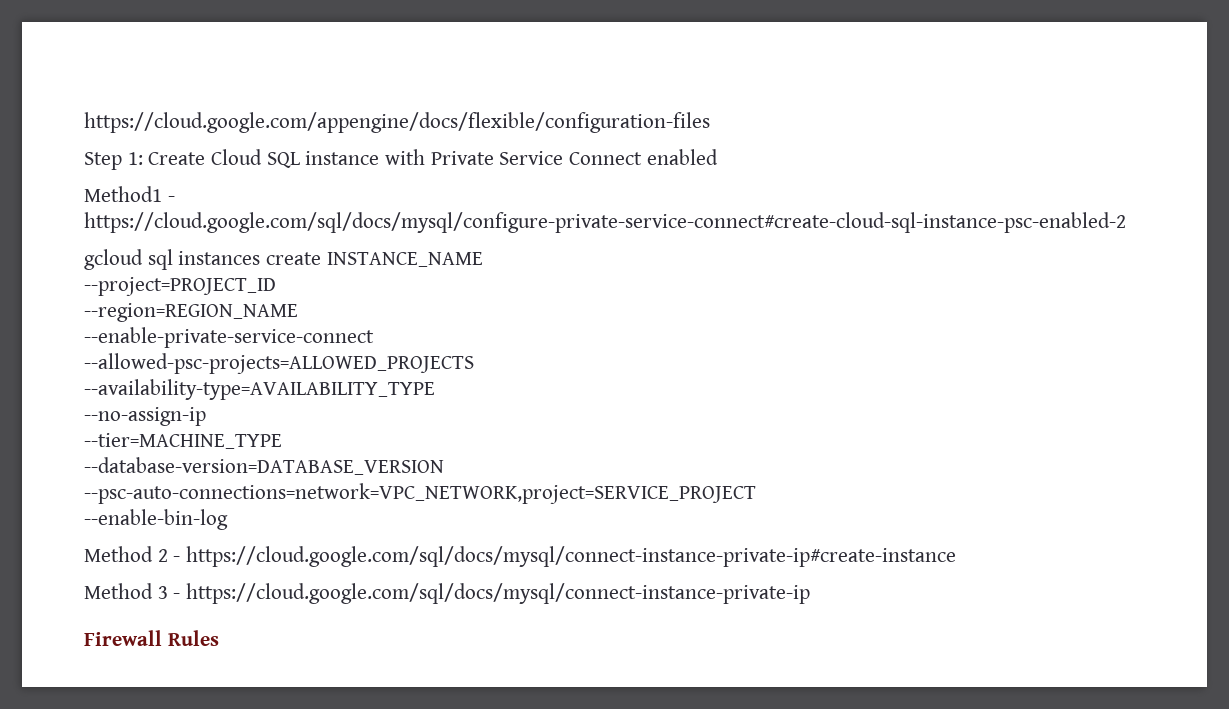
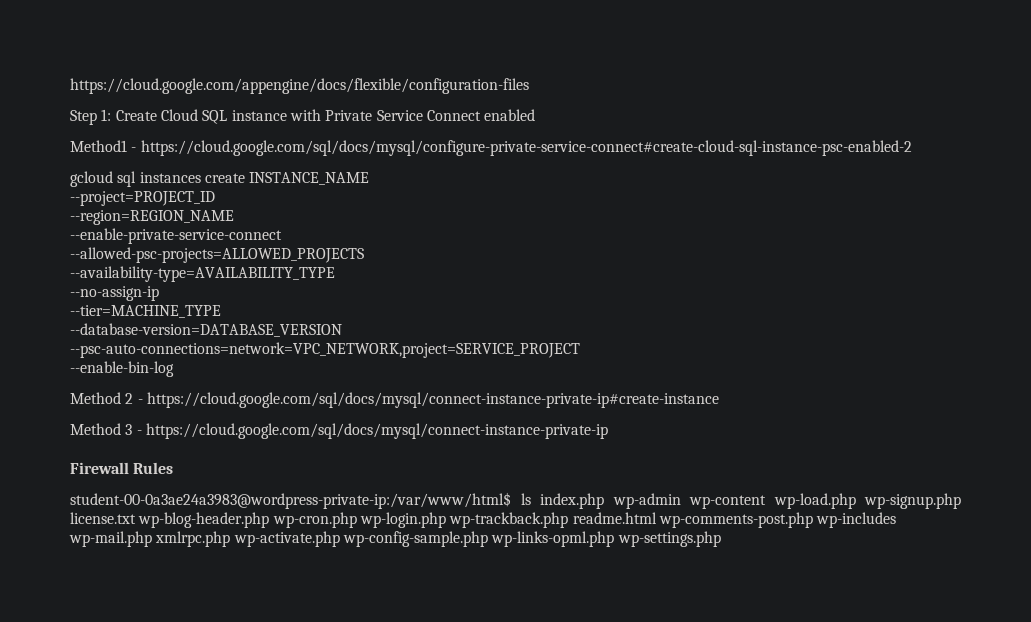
+ student-00-0a3ae24a3983@wordpress-private-ip:/var/www/html$ ls index.php wp-admin wp-content wp-load.php wp-signup.php license.txt wp-blog-header.php wp-cron.php wp-login.php wp-trackback.php readme.html wp-comments-post.php wp-includes wp-mail.php xmlrpc.php wp-activate.php wp-config-sample.php wp-links-opml.php wp-settings.php

